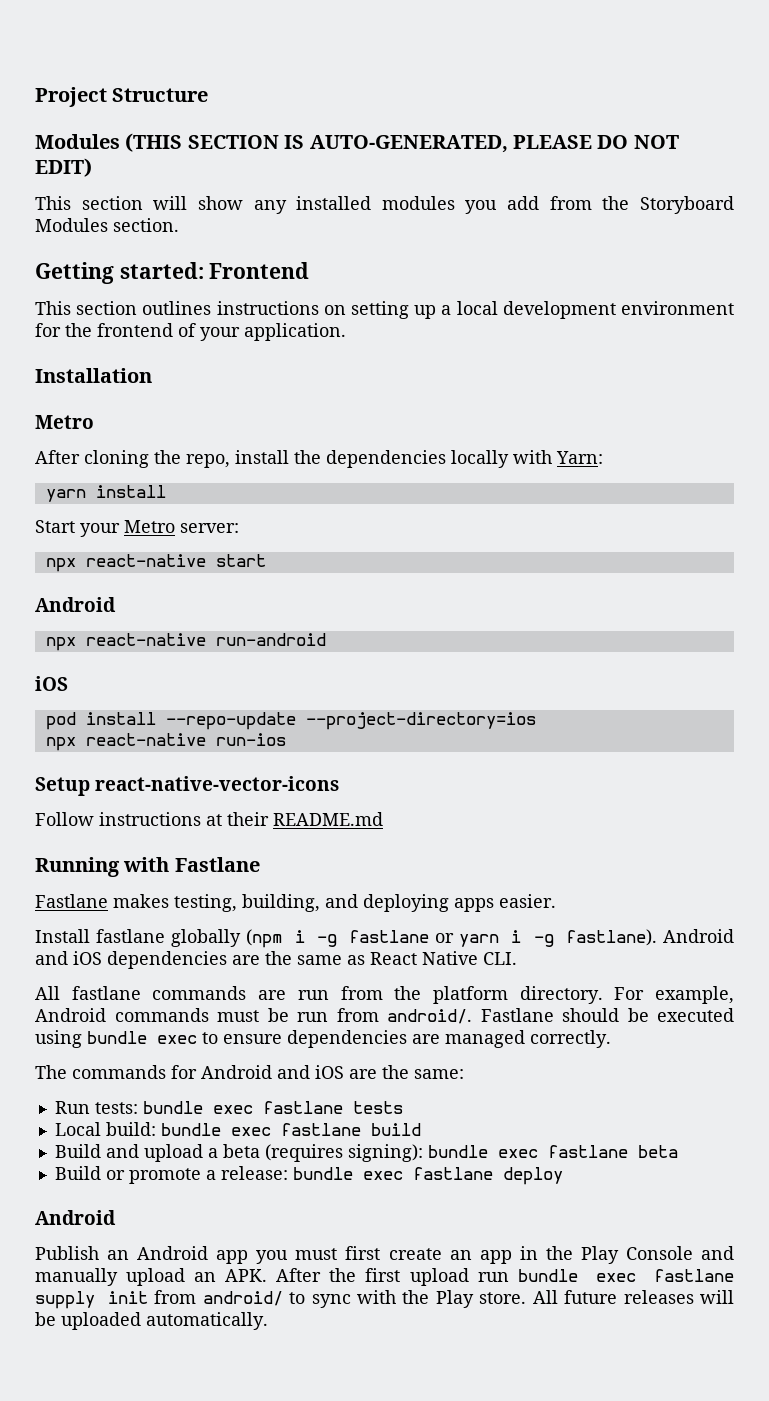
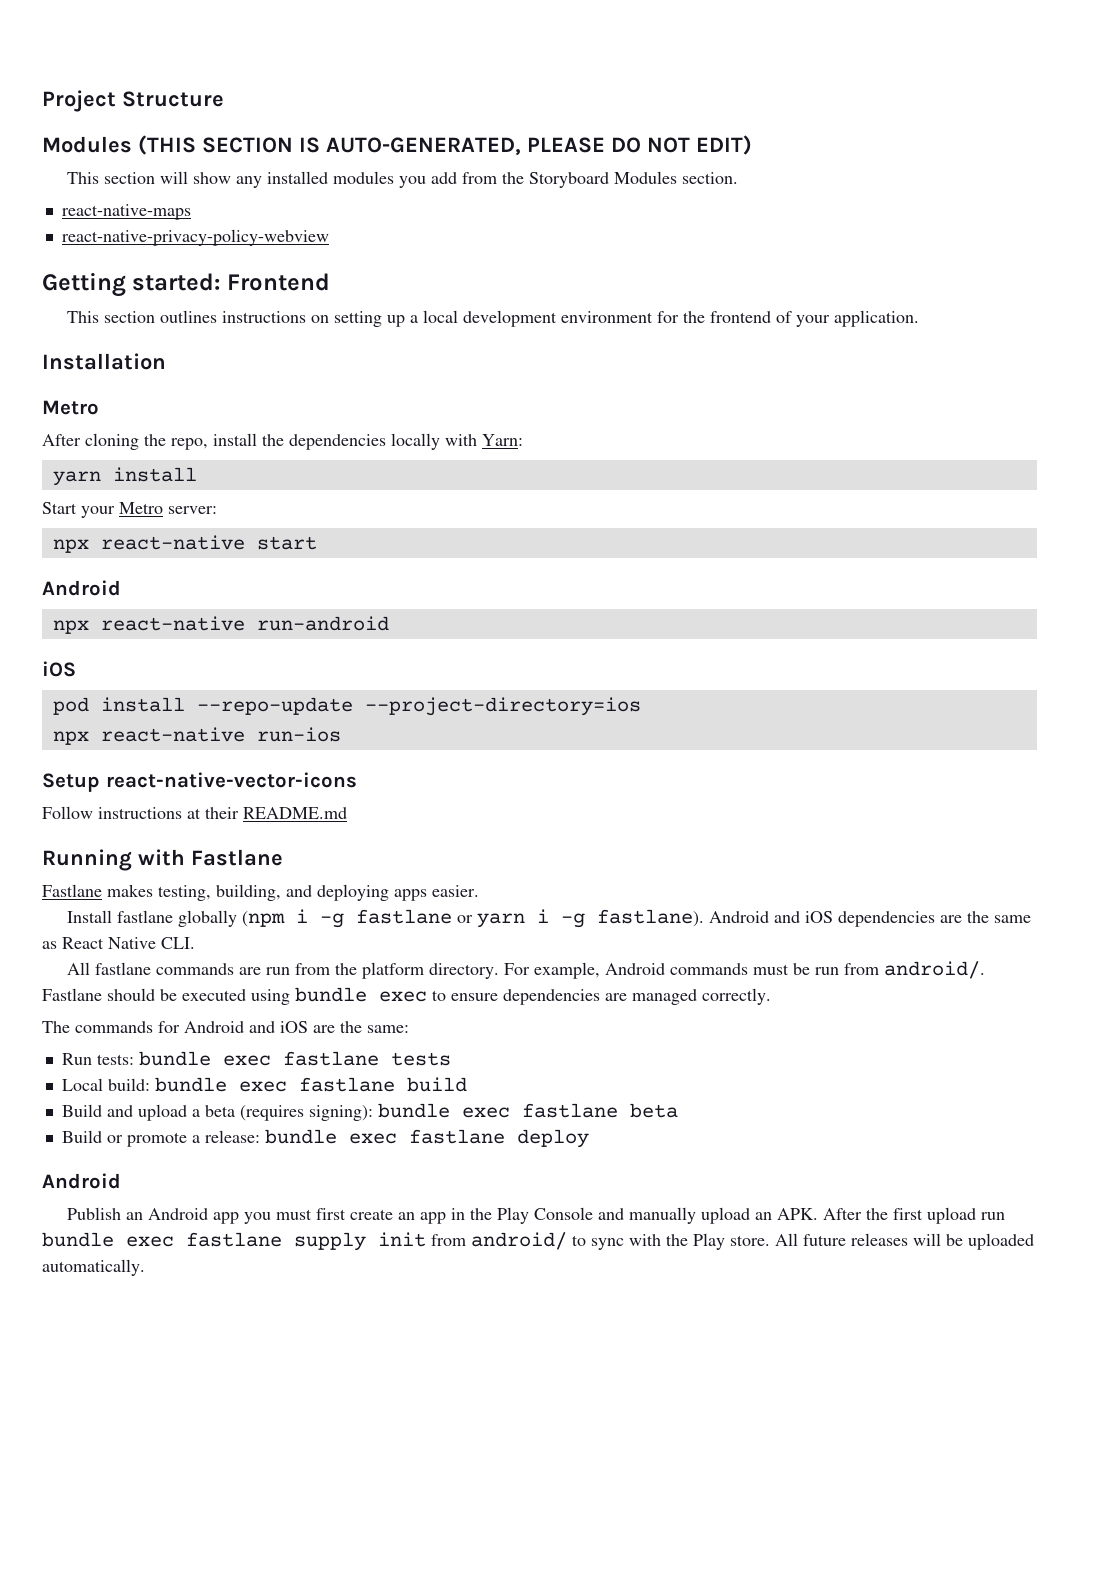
+ react-native-maps
+ react-native-privacy-policy-webview

